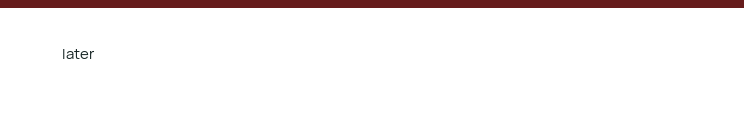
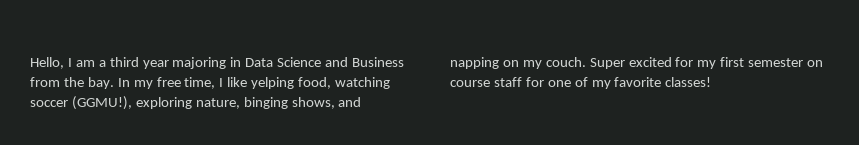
- later
+ Hello, I am a third year majoring in Data Science and Business from the bay. In my free time, I like yelping food, watching soccer (GGMU!), exploring nature, binging shows, and napping on my couch. Super excited for my first semester on course staff for one of my favorite classes!

